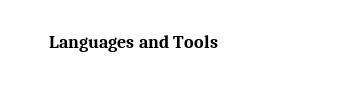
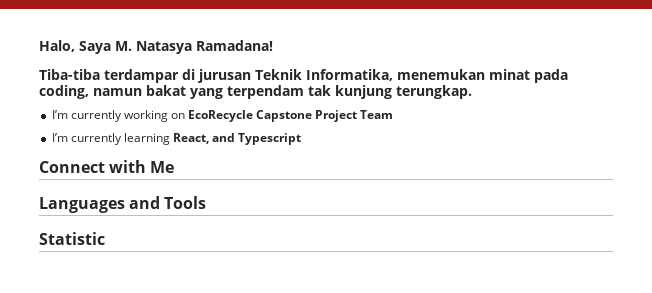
+ Halo, Saya M. Natasya Ramadana!
+ Tiba-tiba terdampar di jurusan Teknik Informatika, menemukan minat pada coding, namun bakat yang terpendam tak kunjung terungkap.
+ I’m currently working on EcoRecycle Capstone Project Team
+ I’m currently learning React, and Typescript
+ Connect with Me
+ Statistic

